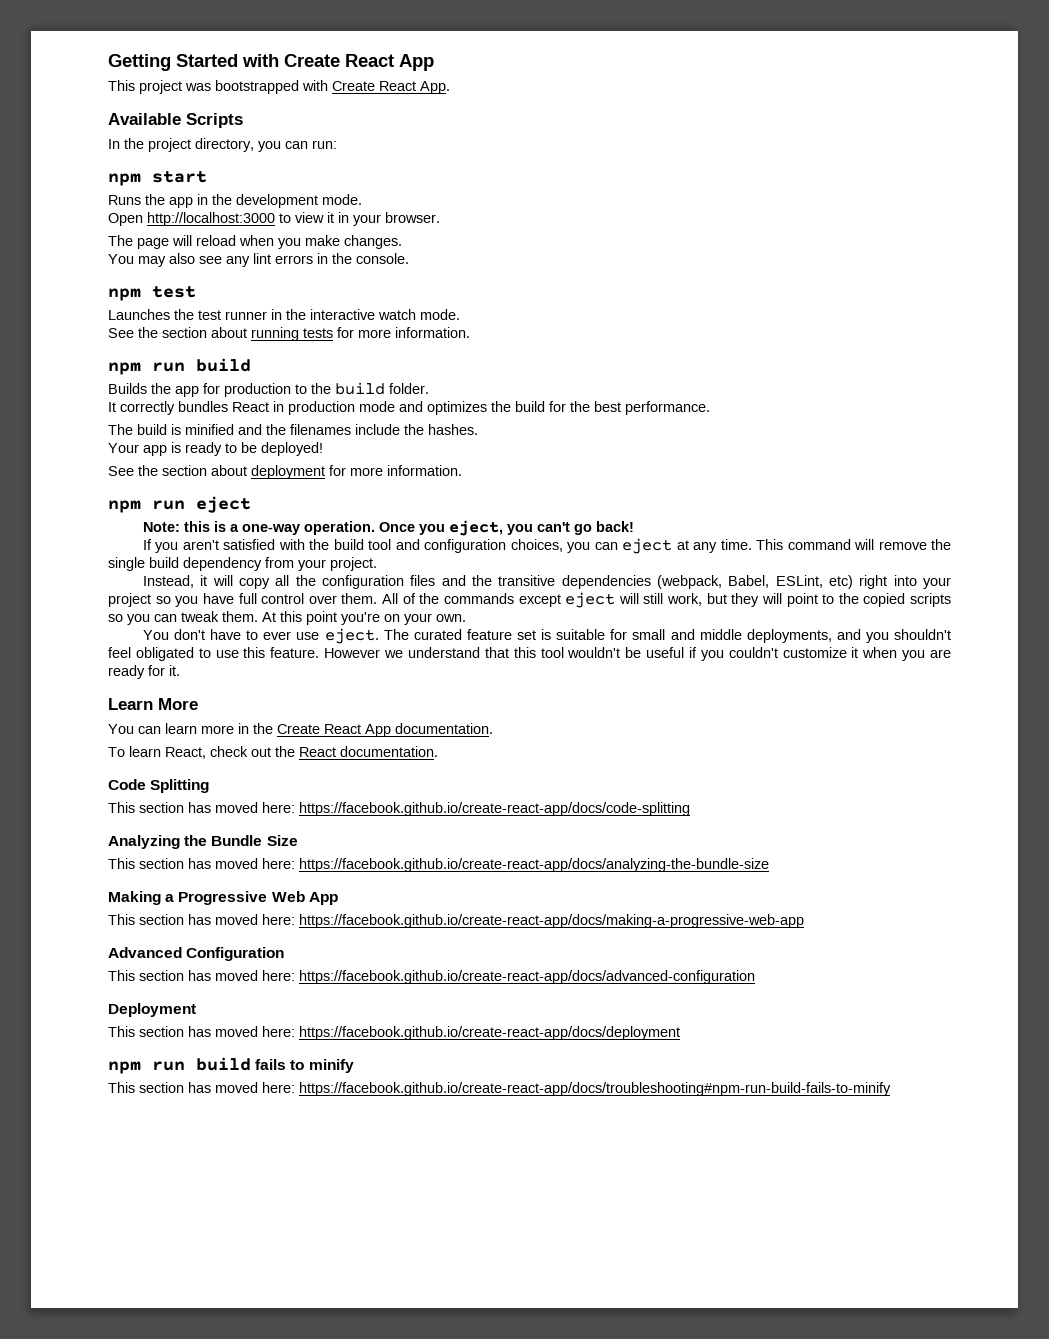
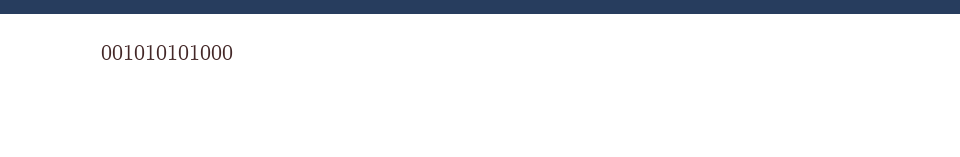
- Getting Started with Create React App
- This project was bootstrapped with Create React App.
- Available Scripts
- In the project directory, you can run:
- npm start
- Runs the app in the development mode.
- Open http://localhost:3000 to view it in your browser.
- The page will reload when you make changes.
- You may also see any lint errors in the console.
- npm test
- Launches the test runner in the interactive watch mode.
- See the section about running tests for more information.
- npm run build
- Builds the app for production to the build folder.
- It correctly bundles React in production mode and optimizes the build for the best performance.
- The build is minified and the filenames include the hashes.
- Your app is ready to be deployed!
- See the section about deployment for more information.
- npm run eject
- Note: this is a one-way operation. Once you eject, you can't go back!
- If you aren't satisfied with the build tool and configuration choices, you can eject at any time. This command will remove the single build dependency from your project.
- Instead, it will copy all the configuration files and the transitive dependencies (webpack, Babel, ESLint, etc) right into your project so you have full control over them. All of the commands except eject will still work, but they will point to the copied scripts so you can tweak them. At this point you're on your own.
- You don't have to ever use eject. The curated feature set is suitable for small and middle deployments, and you shouldn't feel obligated to use this feature. However we understand that this tool wouldn't be useful if you couldn't customize it when you are ready for it.
- Learn More
- You can learn more in the Create React App documentation.
- To learn React, check out the React documentation.
- Code Splitting
- This section has moved here: https://facebook.github.io/create-react-app/docs/code-splitting
- Analyzing the Bundle Size
- This section has moved here: https://facebook.github.io/create-react-app/docs/analyzing-the-bundle-size
- Making a Progressive Web App
- This section has moved here: https://facebook.github.io/create-react-app/docs/making-a-progressive-web-app
- Advanced Configuration
- This section has moved here: https://facebook.github.io/create-react-app/docs/advanced-configuration
- Deployment
- This section has moved here: https://facebook.github.io/create-react-app/docs/deployment
- npm run build fails to minify
- This section has moved here: https://facebook.github.io/create-react-app/docs/troubleshooting#npm-run-build-fails-to-minify
+ 001010101000

